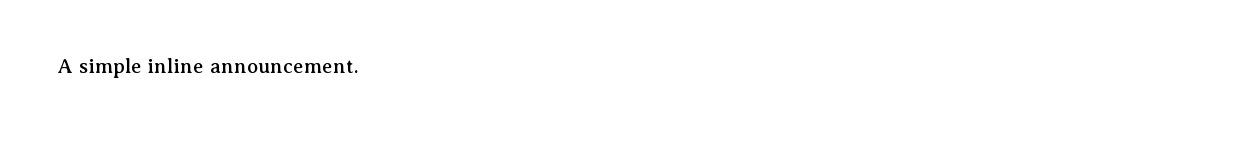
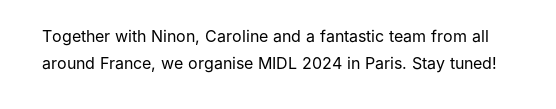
- A simple inline announcement.
+ Together with Ninon, Caroline and a fantastic team from all around France, we organise MIDL 2024 in Paris. Stay tuned!

